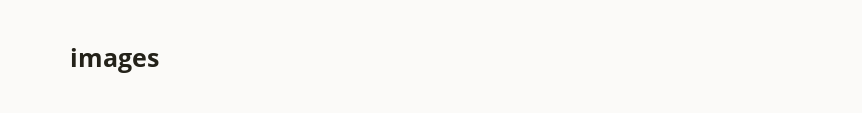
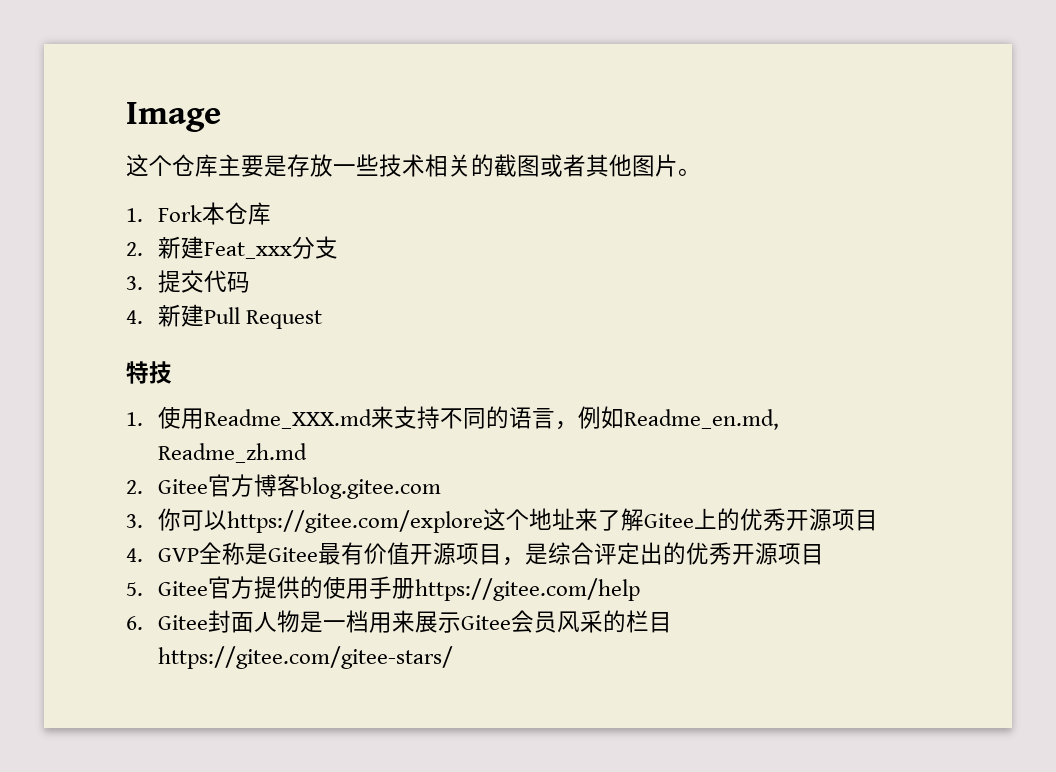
- images
+ Image
+ 这个仓库主要是存放一些技术相关的截图或者其他图片。
+ 1. Fork本仓库
+ 2.新建Feat_xxx分支
+ 3.提交代码
+ 4.新建Pull Request
+ 特技
+ 1.使用Readme_XXX.md来支持不同的语言，例如Readme_en.md, Readme_zh.md
+ 2. Gitee官方博客blog.gitee.com
+ 3.你可以https://gitee.com/explore这个地址来了解Gitee上的优秀开源项目
+ 4. GVP全称是Gitee最有价值开源项目，是综合评定出的优秀开源项目
+ 5. Gitee官方提供的使用手册https://gitee.com/help
+ 6. Gitee封面人物是一档用来展示Gitee会员风采的栏目https://gitee.com/gitee-stars/

